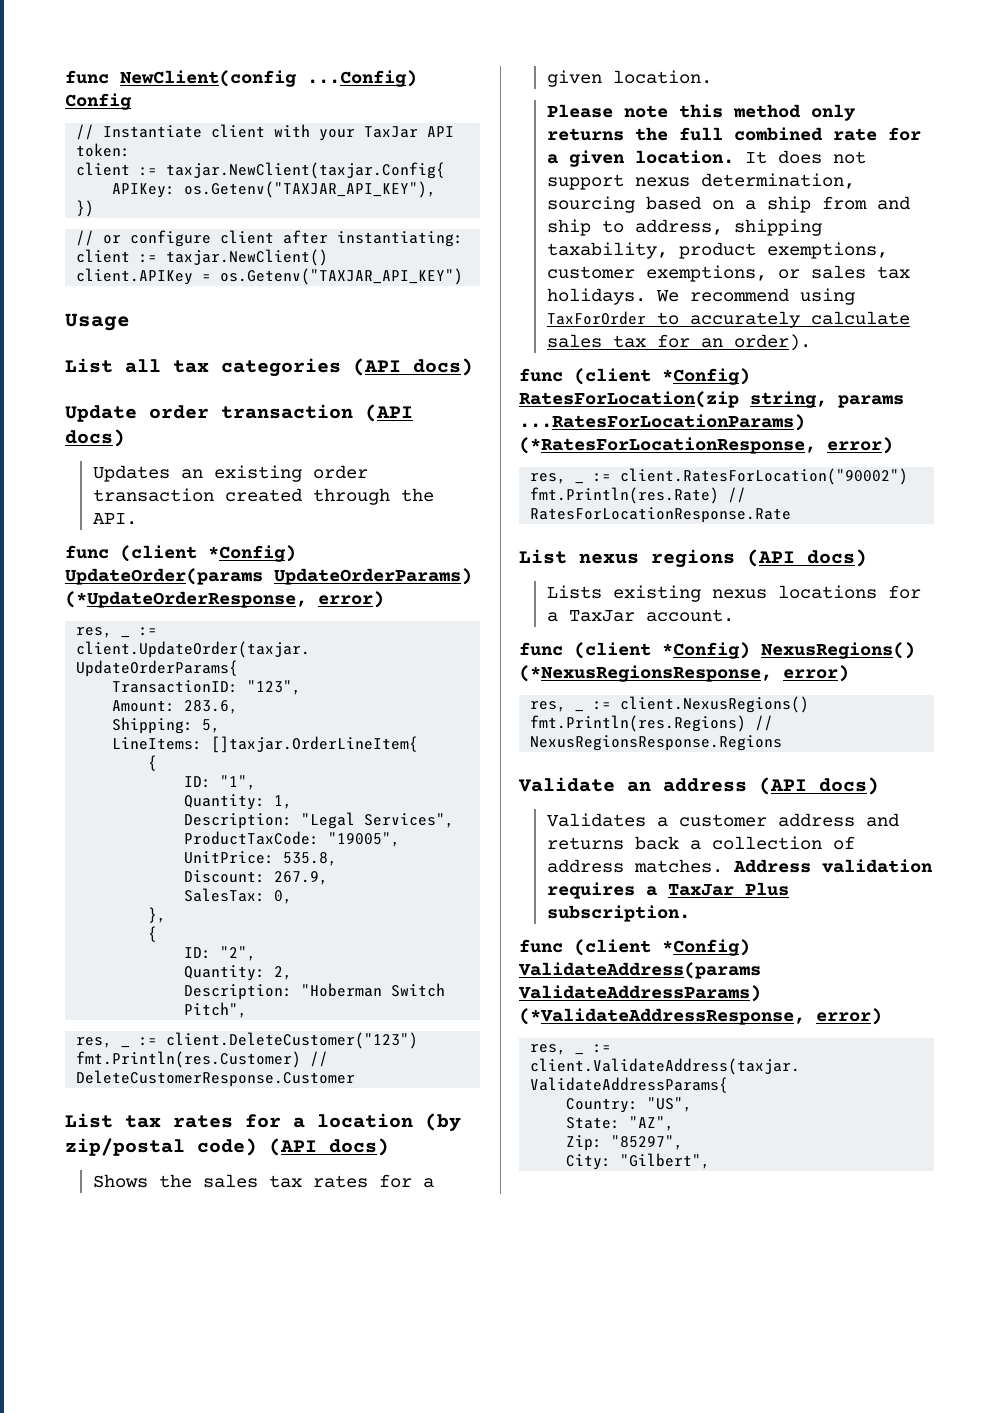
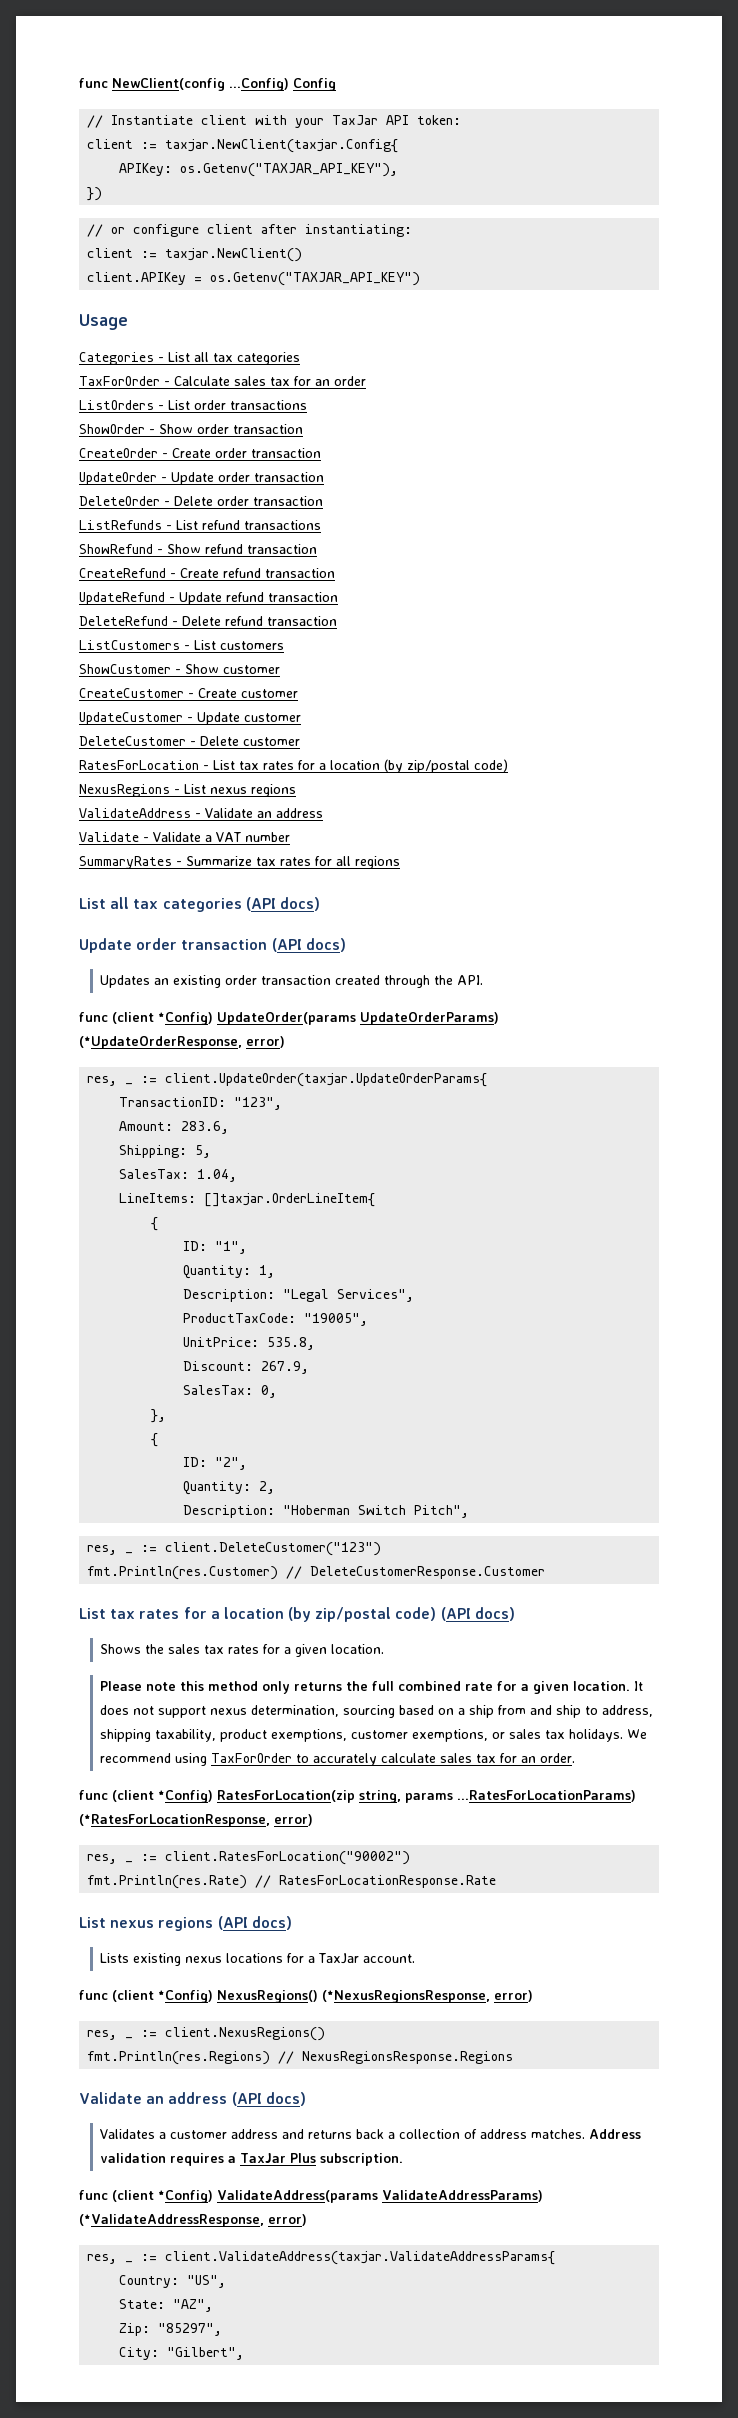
+ Categories - List all tax categories
+ TaxForOrder - Calculate sales tax for an order
+ ListOrders - List order transactions
+ ShowOrder - Show order transaction
+ CreateOrder - Create order transaction
+ UpdateOrder - Update order transaction
+ DeleteOrder - Delete order transaction
+ ListRefunds - List refund transactions
+ ShowRefund - Show refund transaction
+ CreateRefund - Create refund transaction
+ UpdateRefund - Update refund transaction
+ DeleteRefund - Delete refund transaction
+ ListCustomers - List customers
+ ShowCustomer - Show customer
+ CreateCustomer - Create customer
+ UpdateCustomer - Update customer
+ DeleteCustomer - Delete customer
+ RatesForLocation - List tax rates for a location (by zip/postal code)
+ NexusRegions - List nexus regions
+ ValidateAddress - Validate an address
+ Validate - Validate a VAT number
+ SummaryRates - Summarize tax rates for all regions
+ SalesTax: 1.04,
- We recommend using TaxForOrder to accurately calculate sales tax for an order).
+ We recommend using TaxForOrder to accurately calculate sales tax for an order.

